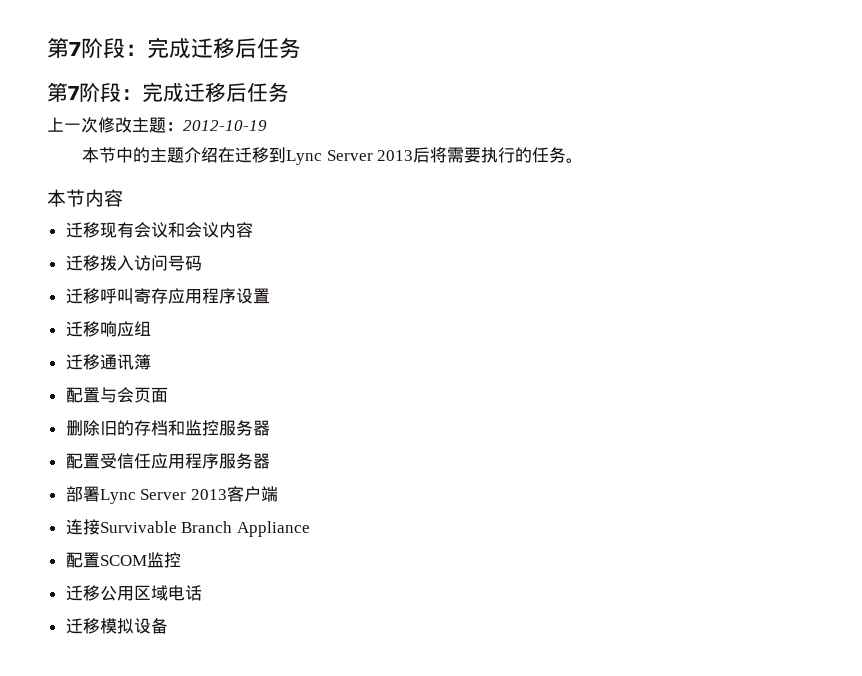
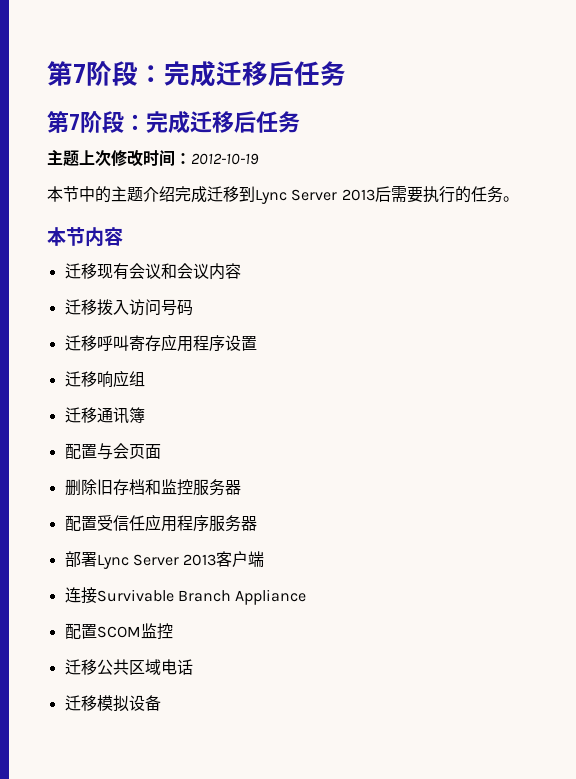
- 上一次修改主题：2012-10-19
+ 主题上次修改时间：2012-10-19
- 本节中的主题介绍在迁移到Lync Server 2013后将需要执行的任务。
+ 本节中的主题介绍完成迁移到Lync Server 2013后需要执行的任务。
- 删除旧的存档和监控服务器
+ 删除旧存档和监控服务器
- 迁移公用区域电话
+ 迁移公共区域电话

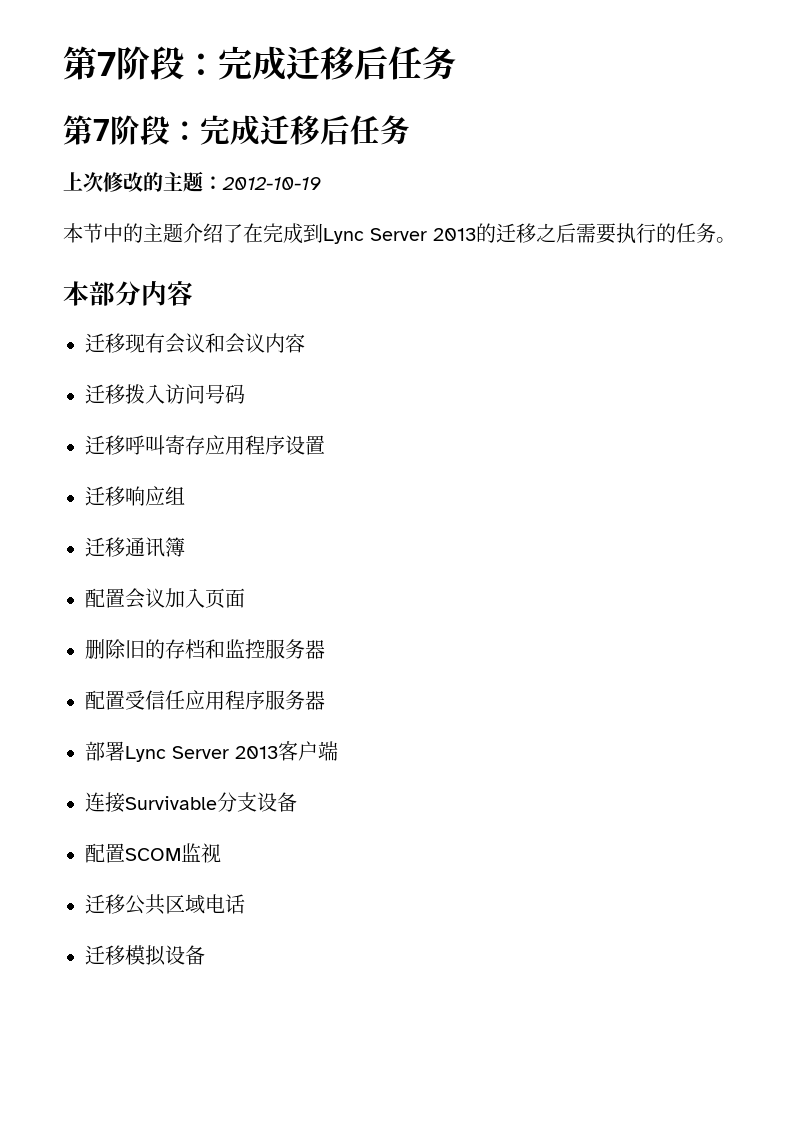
- 主题上次修改时间：2012-10-19
+ 上次修改的主题：2012-10-19
- 本节中的主题介绍完成迁移到Lync Server 2013后需要执行的任务。
+ 本节中的主题介绍了在完成到Lync Server 2013的迁移之后需要执行的任务。
- 本节内容
+ 本部分内容
- 配置与会页面
+ 配置会议加入页面
- 删除旧存档和监控服务器
+ 删除旧的存档和监控服务器
- 连接Survivable Branch Appliance
+ 连接Survivable分支设备
- 配置SCOM监控
+ 配置SCOM监视

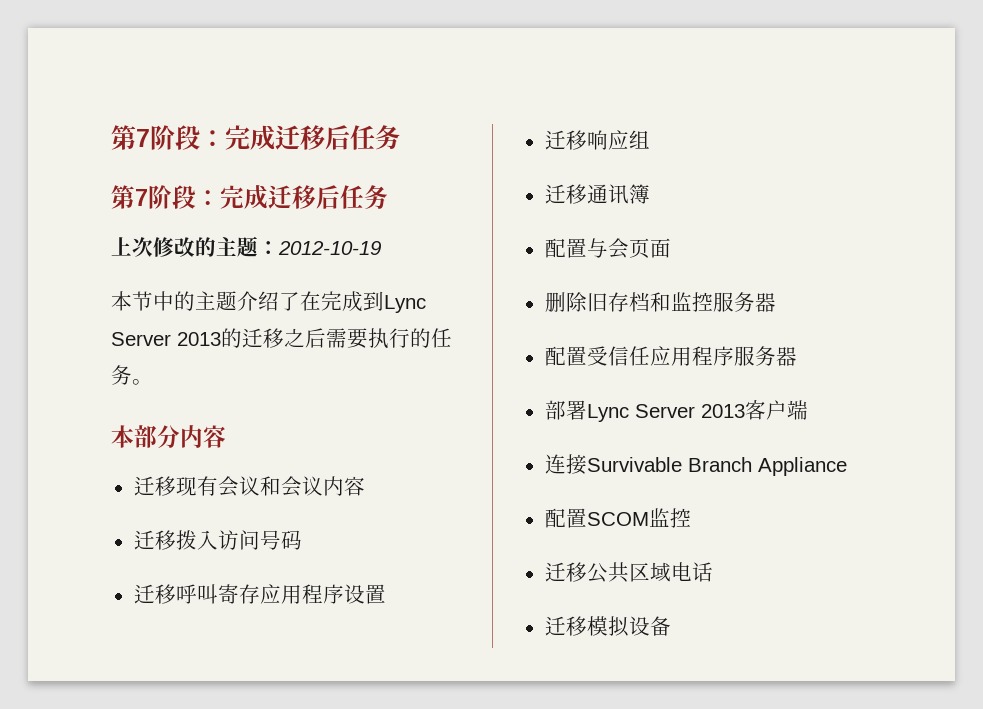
- 配置会议加入页面
+ 配置与会页面
- 删除旧的存档和监控服务器
+ 删除旧存档和监控服务器
- 连接Survivable分支设备
+ 连接Survivable Branch Appliance
- 配置SCOM监视
+ 配置SCOM监控

